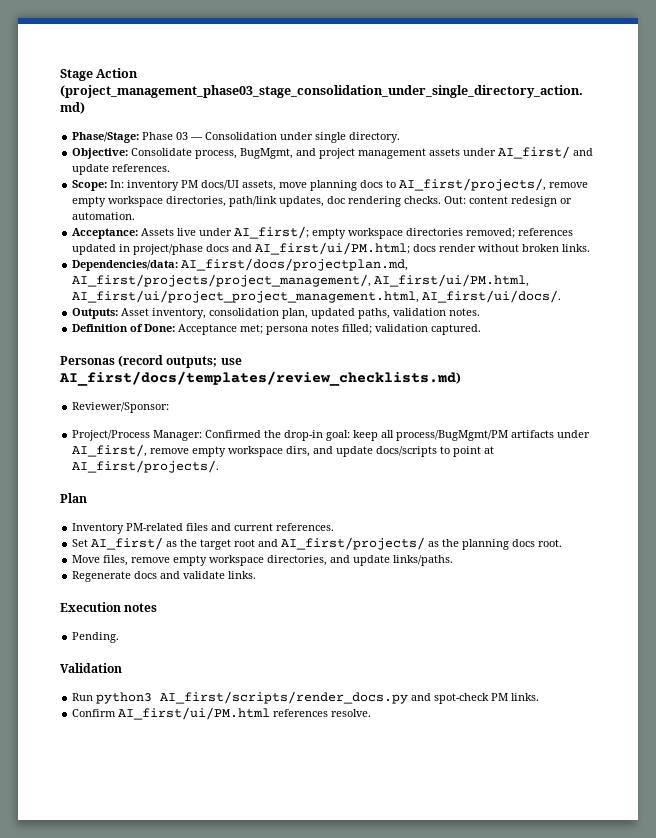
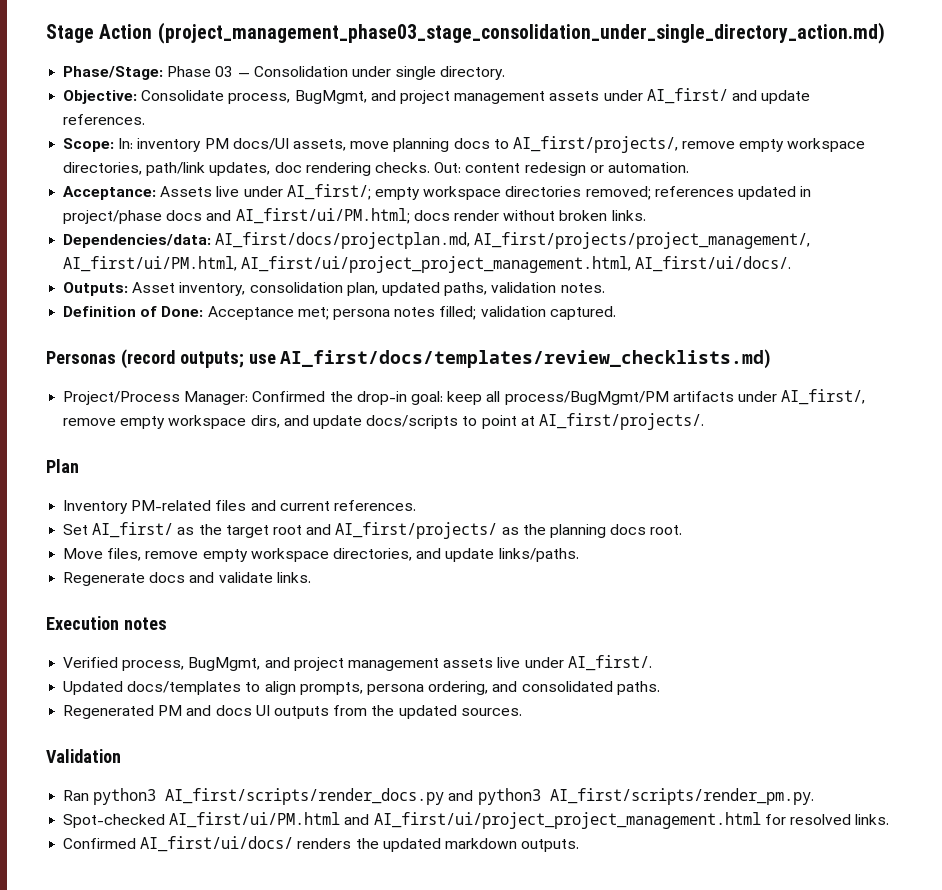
- Reviewer/Sponsor:
- Pending.
+ Verified process, BugMgmt, and project management assets live under AI_first/.
+ Updated docs/templates to align prompts, persona ordering, and consolidated paths.
+ Regenerated PM and docs UI outputs from the updated sources.
- Run python3 AI_first/scripts/render_docs.py and spot-check PM links.
- Confirm AI_first/ui/PM.html references resolve.
+ Ran python3 AI_first/scripts/render_docs.py and python3 AI_first/scripts/render_pm.py.
+ Spot-checked AI_first/ui/PM.html and AI_first/ui/project_project_management.html for resolved links.
+ Confirmed AI_first/ui/docs/ renders the updated markdown outputs.

